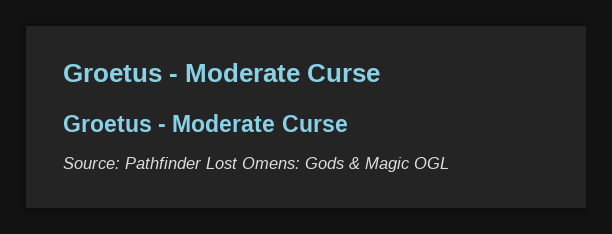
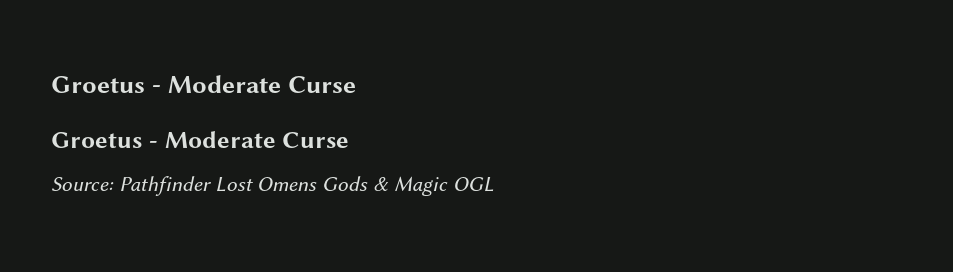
- Source: Pathfinder Lost Omens: Gods & Magic OGL
+ Source: Pathfinder Lost Omens Gods & Magic OGL

